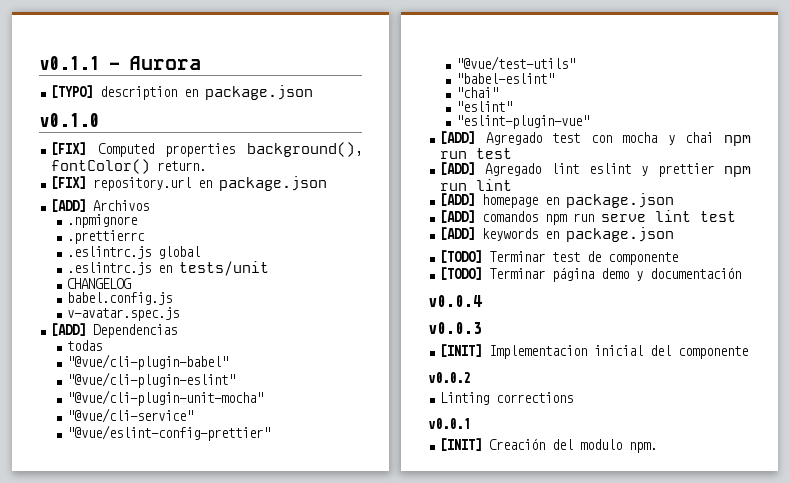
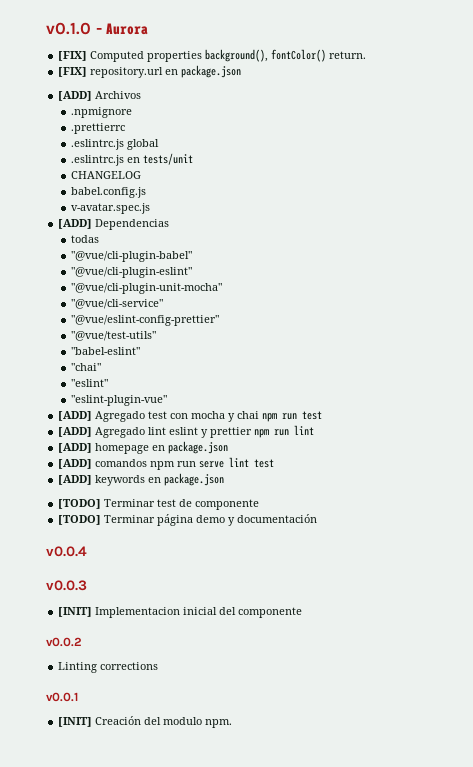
- v0.1.1 - Aurora
+ v0.1.0 - Aurora
- [TYPO] description en package.json
- v0.1.0

